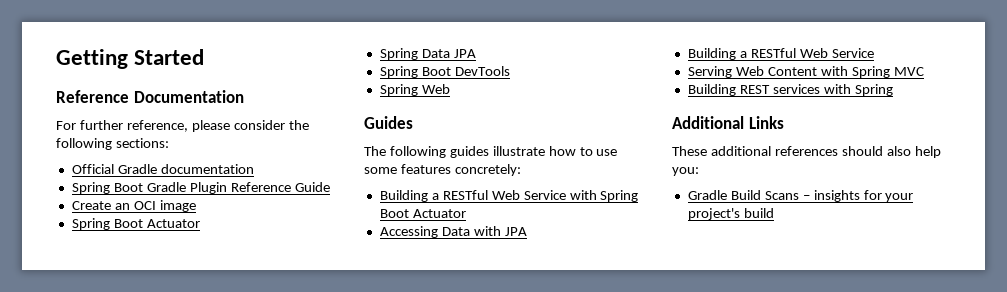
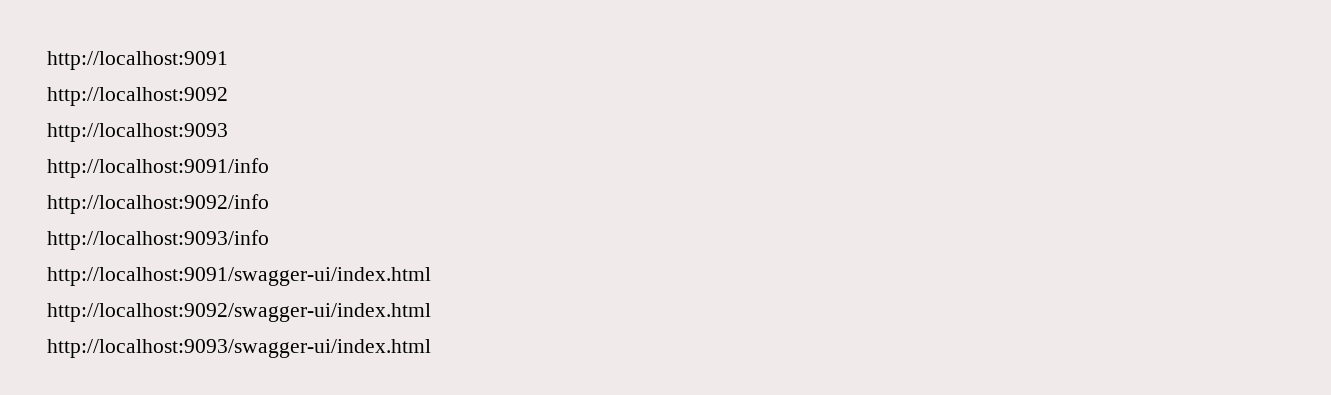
- Getting Started
- Reference Documentation
- For further reference, please consider the following sections:
- Official Gradle documentation
- Spring Boot Gradle Plugin Reference Guide
- Create an OCI image
- Spring Boot Actuator
- Spring Data JPA
- Spring Boot DevTools
- Spring Web
- Guides
- The following guides illustrate how to use some features concretely:
- Building a RESTful Web Service with Spring Boot Actuator
- Accessing Data with JPA
- Building a RESTful Web Service
- Serving Web Content with Spring MVC
- Building REST services with Spring
- Additional Links
- These additional references should also help you:
- Gradle Build Scans – insights for your project's build
+ http://localhost:9091
+ http://localhost:9092
+ http://localhost:9093
+ http://localhost:9091/info
+ http://localhost:9092/info
+ http://localhost:9093/info
+ http://localhost:9091/swagger-ui/index.html
+ http://localhost:9092/swagger-ui/index.html
+ http://localhost:9093/swagger-ui/index.html

